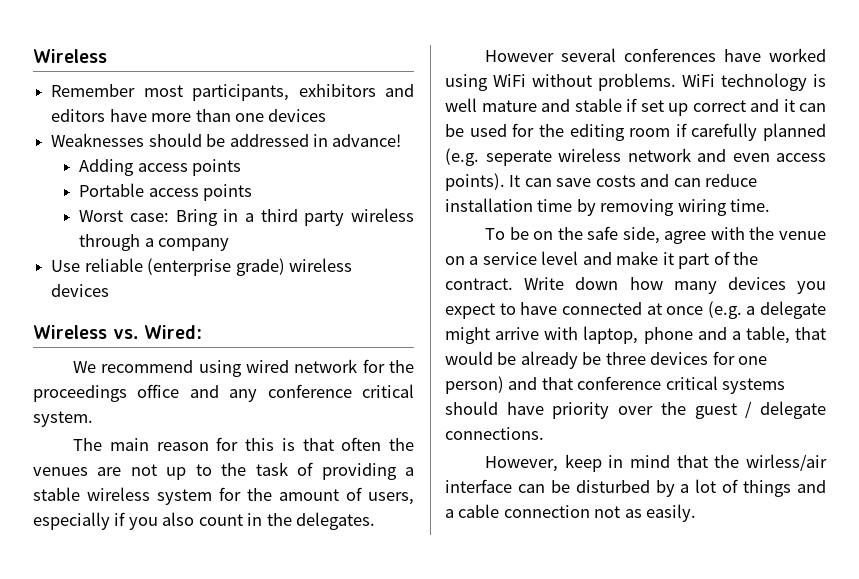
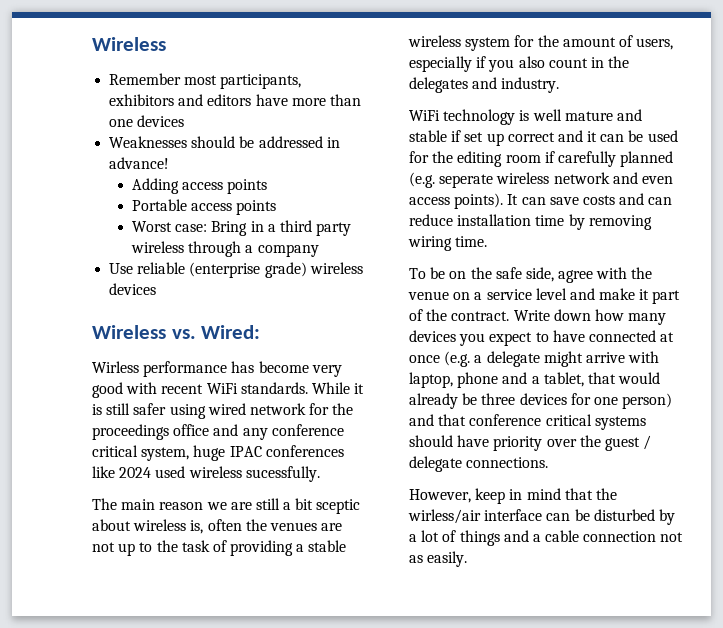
- We recommend using wired network for the proceedings office and any conference critical system.
- The main reason for this is that often the venues are not up to the task of providing a stable wireless system for the amount of users, especially if you also count in the delegates.
- However several conferences have worked using WiFi without problems. WiFi technology is well mature and stable if set up correct and it can be used for the editing room if carefully planned (e.g. seperate wireless network and even access points).
+ Wirless performance has become very good with recent WiFi standards. While it is still safer using wired network for the proceedings office and any conference critical system, huge IPAC conferences like 2024 used wireless sucessfully.
+ The main reason we are still a bit sceptic about wireless is, often the venues are not up to the task of providing a stable wireless system for the amount of users, especially if you also count in the delegates and industry.
+ WiFi technology is well mature and stable if set up correct and it can be used for the editing room if carefully planned (e.g. seperate wireless network and even access points).
- Write down how many devices you expect to have connected at once (e.g. a delegate might arrive with laptop, phone and a table, that would be already be three devices for one person) and that conference critical systems should have priority over the guest / delegate connections.
+ Write down how many devices you expect to have connected at once (e.g. a delegate might arrive with laptop, phone and a tablet, that would already be three devices for one person) and that conference critical systems should have priority over the guest / delegate connections.

